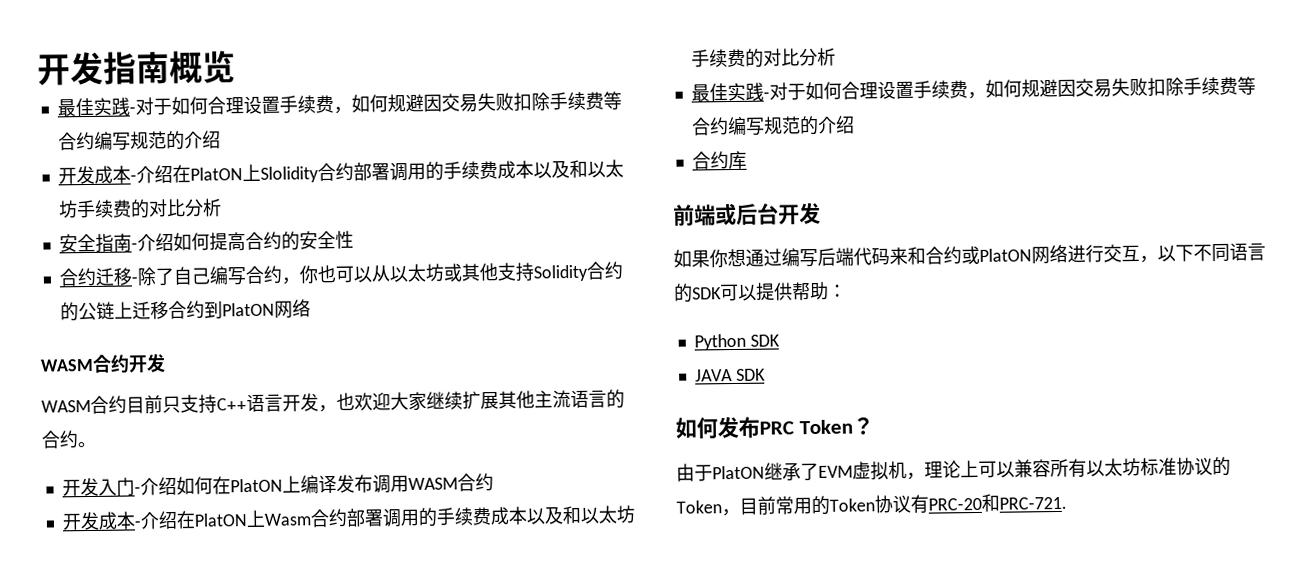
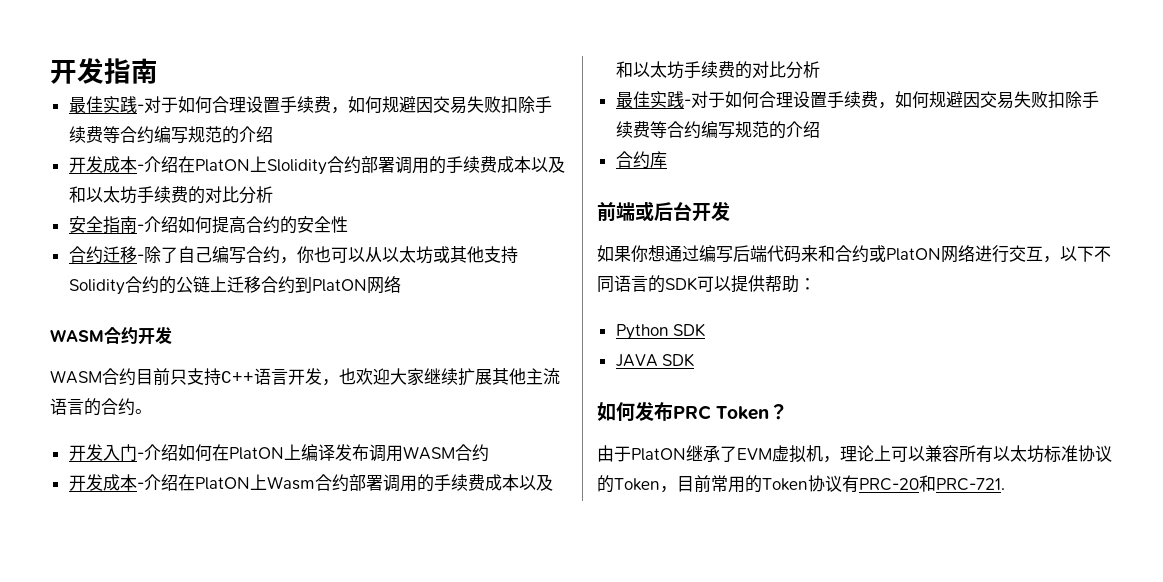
- 开发指南概览
+ 开发指南

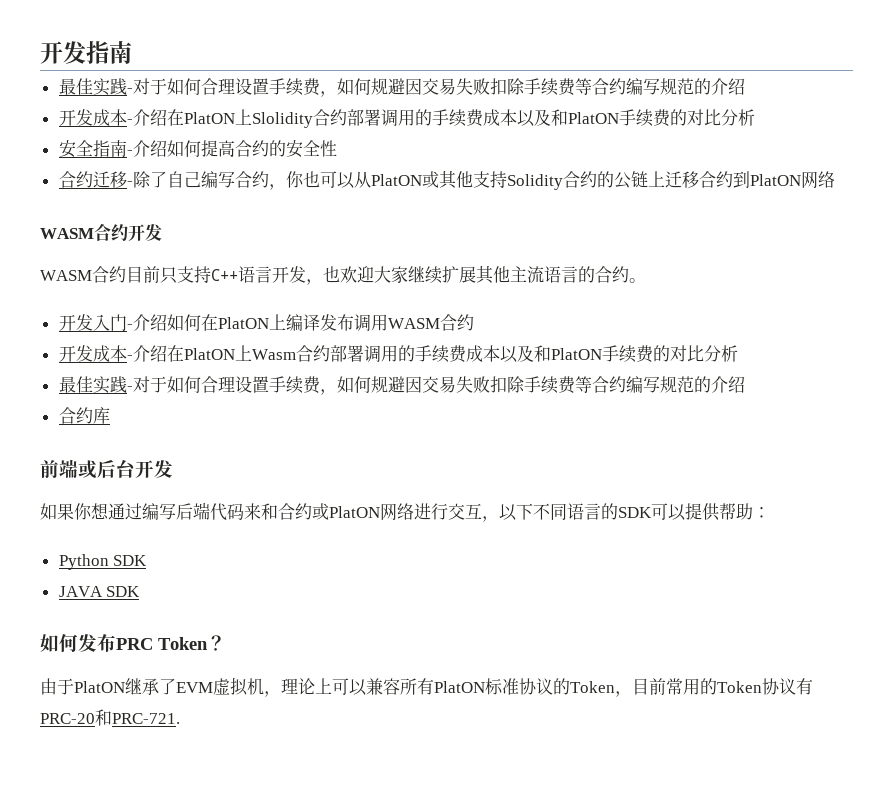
- 开发成本-介绍在PlatON上Slolidity合约部署调用的手续费成本以及和以太坊手续费的对比分析
+ 开发成本-介绍在PlatON上Slolidity合约部署调用的手续费成本以及和PlatON手续费的对比分析
- 合约迁移-除了自己编写合约，你也可以从以太坊或其他支持Solidity合约的公链上迁移合约到PlatON网络
+ 合约迁移-除了自己编写合约，你也可以从PlatON或其他支持Solidity合约的公链上迁移合约到PlatON网络
- 开发成本-介绍在PlatON上Wasm合约部署调用的手续费成本以及和以太坊手续费的对比分析
+ 开发成本-介绍在PlatON上Wasm合约部署调用的手续费成本以及和PlatON手续费的对比分析
- 由于PlatON继承了EVM虚拟机，理论上可以兼容所有以太坊标准协议的Token，目前常用的Token协议有PRC-20和PRC-721.
+ 由于PlatON继承了EVM虚拟机，理论上可以兼容所有PlatON标准协议的Token，目前常用的Token协议有PRC-20和PRC-721.

